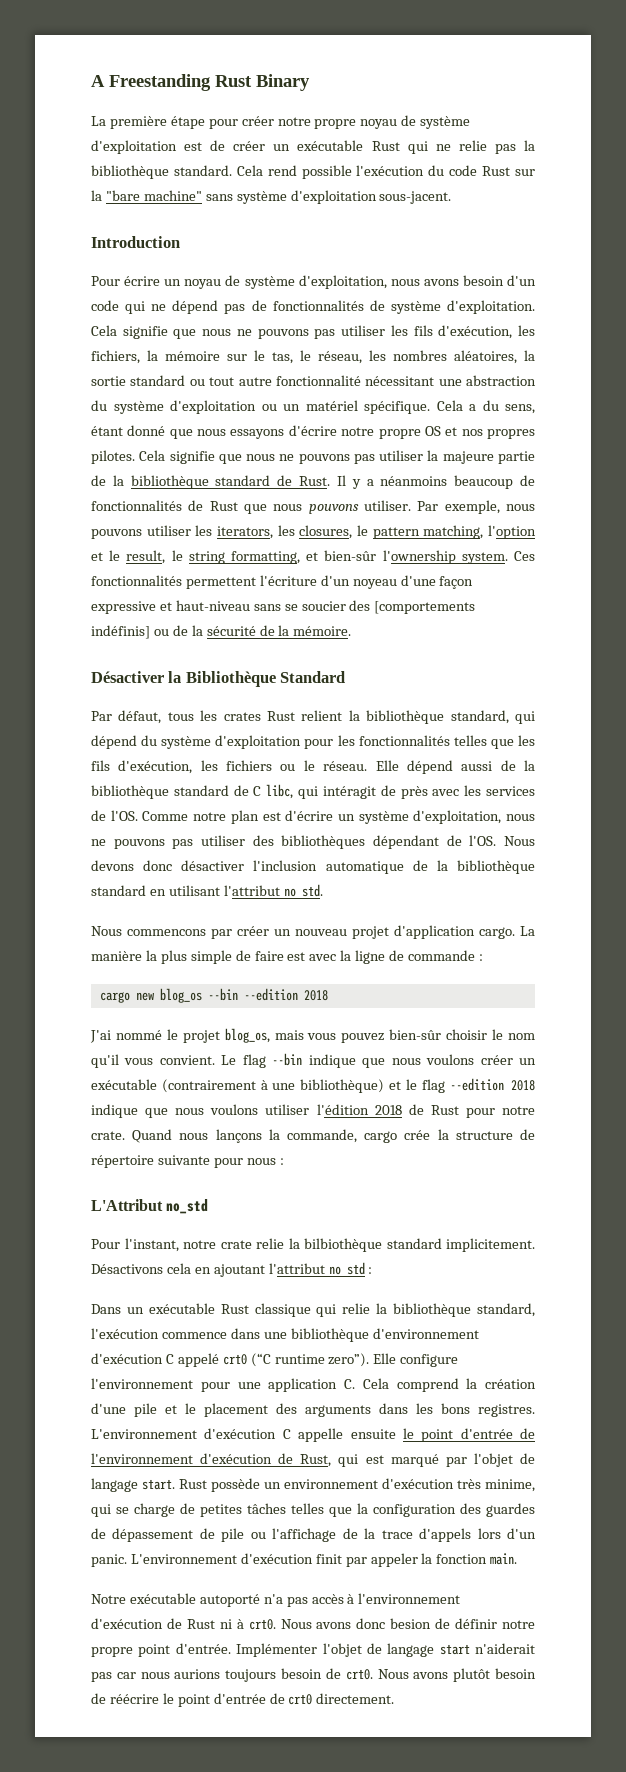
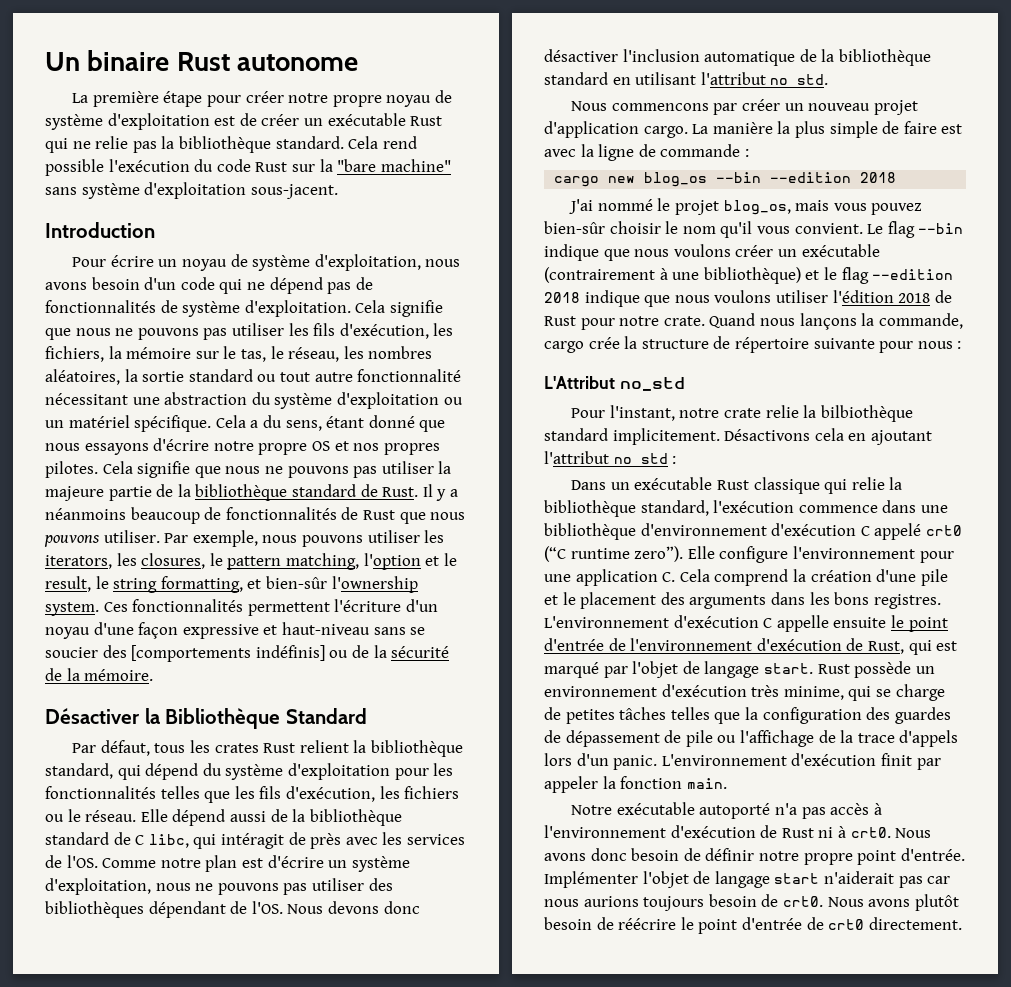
- A Freestanding Rust Binary
+ Un binaire Rust autonome
- Ces fonctionnalités permettent l'écriture d'un noyeau d'une façon expressive et haut-niveau sans se soucier des [comportements indéfinis] ou de la sécurité de la mémoire.
+ Ces fonctionnalités permettent l'écriture d'un noyau d'une façon expressive et haut-niveau sans se soucier des [comportements indéfinis] ou de la sécurité de la mémoire.
- Nous avons donc besion de définir notre propre point d'entrée.
+ Nous avons donc besoin de définir notre propre point d'entrée.

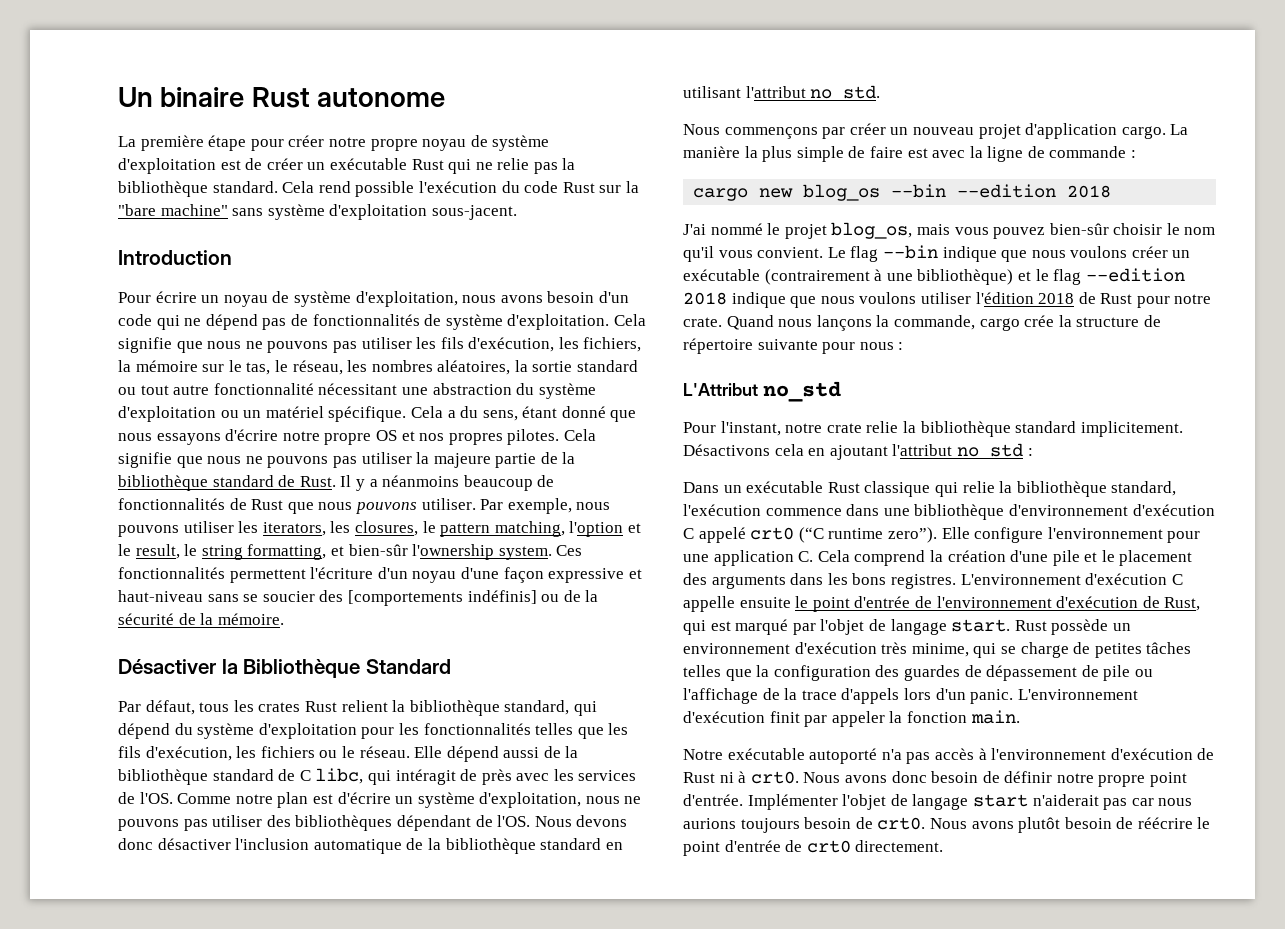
- Nous commencons par créer un nouveau projet d'application cargo.
+ Nous commençons par créer un nouveau projet d'application cargo.
- Pour l'instant, notre crate relie la bilbiothèque standard implicitement.
+ Pour l'instant, notre crate relie la bibliothèque standard implicitement.

